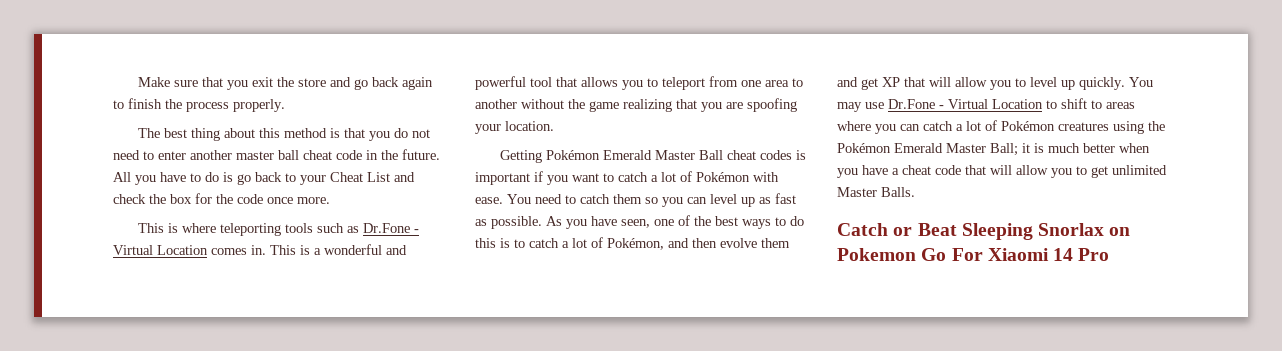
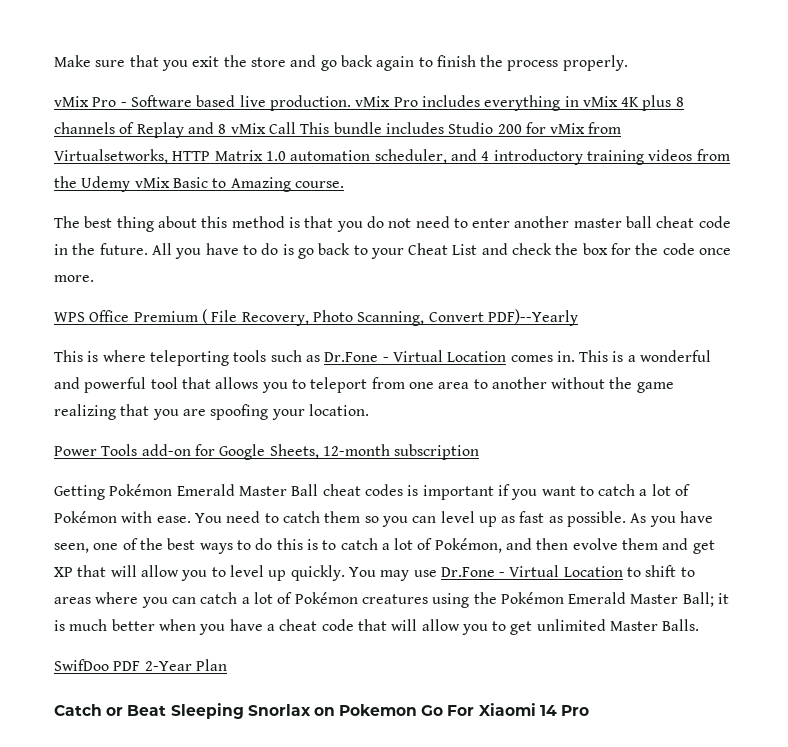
+ vMix Pro - Software based live production. vMix Pro includes everything in vMix 4K plus 8 channels of Replay and 8 vMix Call This bundle includes Studio 200 for vMix from Virtualsetworks, HTTP Matrix 1.0 automation scheduler, and 4 introductory training videos from the Udemy vMix Basic to Amazing course.
+ WPS Office Premium ( File Recovery, Photo Scanning, Convert PDF)--Yearly
+ Power Tools add-on for Google Sheets, 12-month subscription
+ SwifDoo PDF 2-Year Plan

